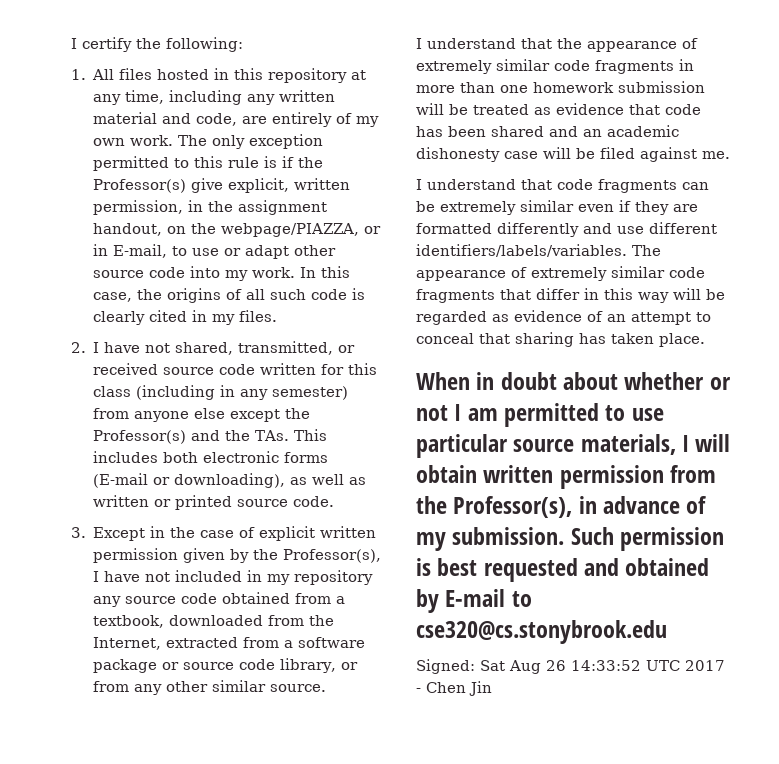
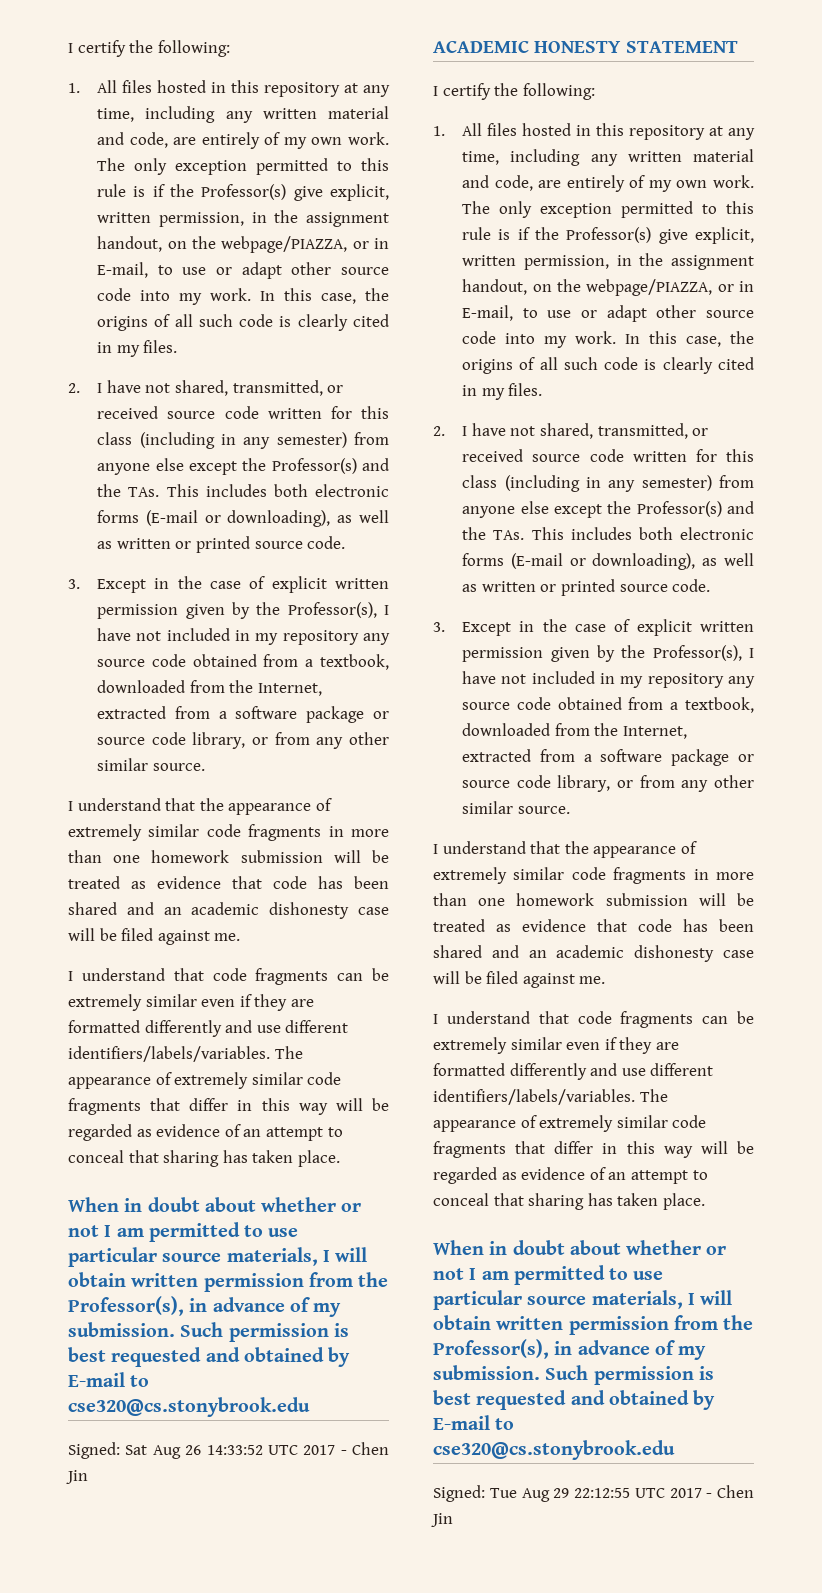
+ ACADEMIC HONESTY STATEMENT
+ I certify the following:
+ 1. All files hosted in this repository at any time, including any written material and code, are entirely of my own work. The only exception permitted to this rule is if the Professor(s) give explicit, written permission, in the assignment handout, on the webpage/PIAZZA, or in E-mail, to use or adapt other source code into my work. In this case, the origins of all such code is clearly cited in my files.
+ 2. I have not shared, transmitted, or received source code written for this class (including in any semester) from anyone else except the Professor(s) and the TAs. This includes both electronic forms (E-mail or downloading), as well as written or printed source code.
+ 3. Except in the case of explicit written permission given by the Professor(s), I have not included in my repository any source code obtained from a textbook, downloaded from the Internet, extracted from a software package or source code library, or from any other similar source.
+ I understand that the appearance of extremely similar code fragments in more than one homework submission will be treated as evidence that code has been shared and an academic dishonesty case will be filed against me.
+ I understand that code fragments can be extremely similar even if they are formatted differently and use different identifiers/labels/variables. The appearance of extremely similar code fragments that differ in this way will be regarded as evidence of an attempt to conceal that sharing has taken place.
+ When in doubt about whether or not I am permitted to use particular source materials, I will obtain written permission from the Professor(s), in advance of my submission. Such permission is best requested and obtained by E-mail to cse320@cs.stonybrook.edu
+ Signed: Tue Aug 29 22:12:55 UTC 2017 - Chen Jin

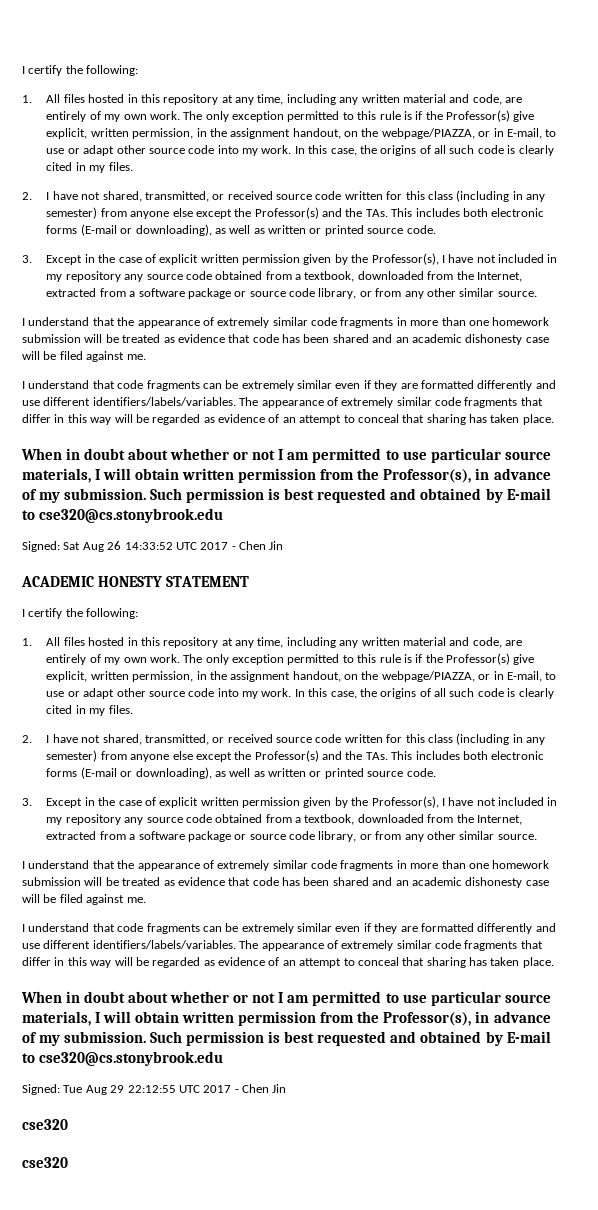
  Signed: Tue Aug 29 22:12:55 UTC 2017 - Chen Jin
+ cse320
+ cse320

